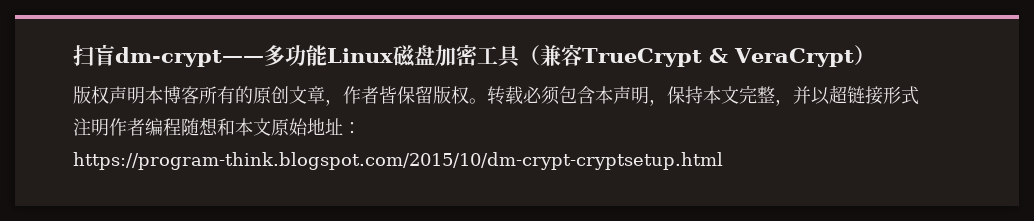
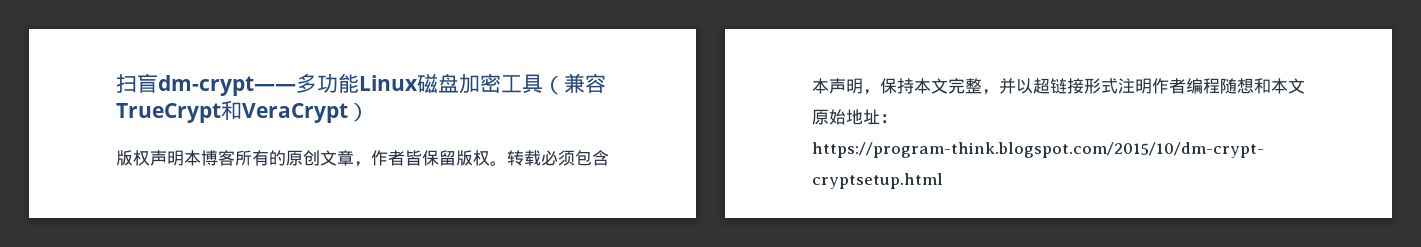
- 扫盲dm-crypt——多功能Linux磁盘加密工具（兼容TrueCrypt & VeraCrypt）
+ 扫盲dm-crypt——多功能Linux磁盘加密工具（兼容TrueCrypt和VeraCrypt）

